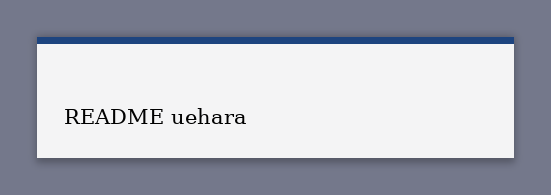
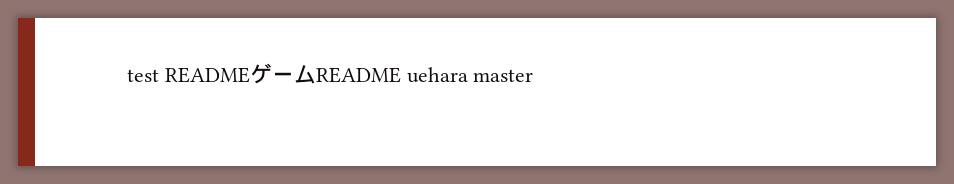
- README uehara
+ test READMEゲームREADME uehara master

